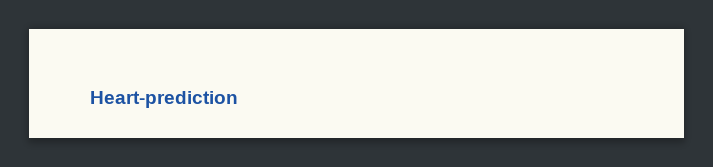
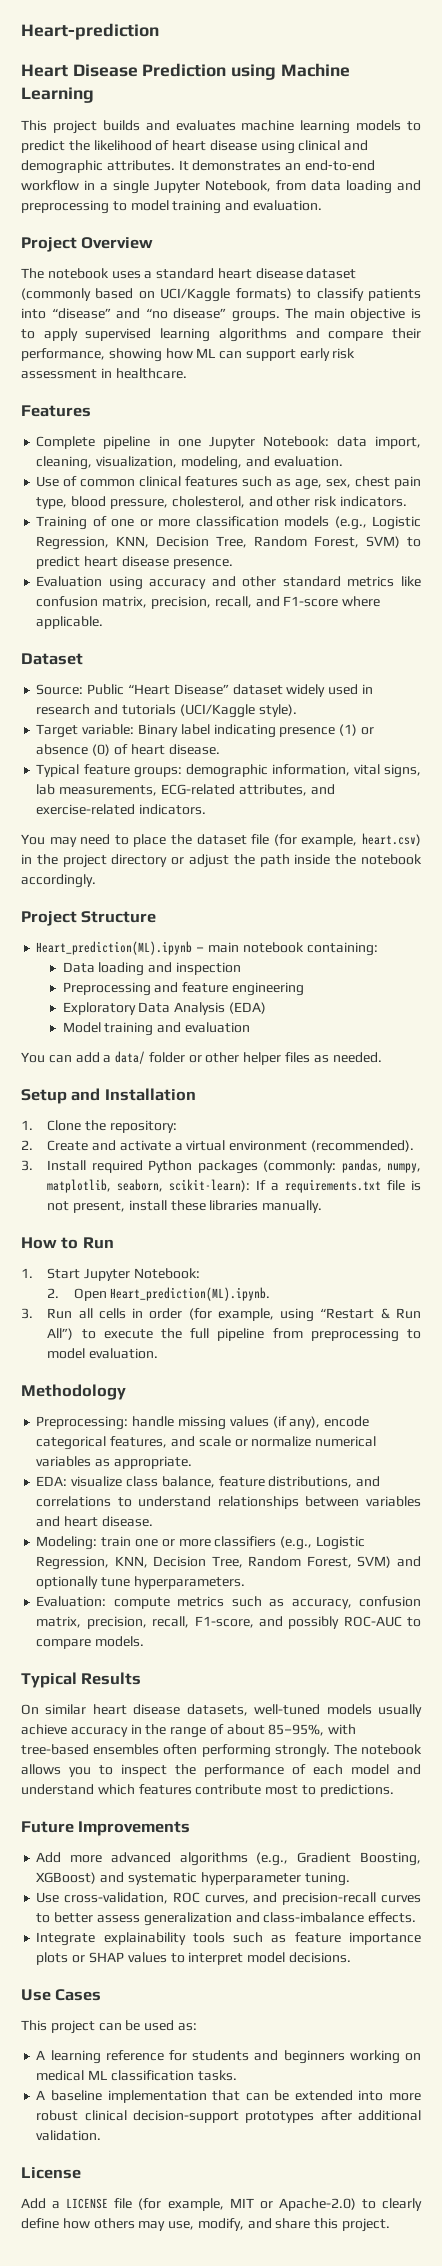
+ Heart Disease Prediction using Machine Learning
+ This project builds and evaluates machine learning models to predict the likelihood of heart disease using clinical and demographic attributes. It demonstrates an end‑to‑end workflow in a single Jupyter Notebook, from data loading and preprocessing to model training and evaluation.
+ Project Overview
+ The notebook uses a standard heart disease dataset (commonly based on UCI/Kaggle formats) to classify patients into “disease” and “no disease” groups. The main objective is to apply supervised learning algorithms and compare their performance, showing how ML can support early risk assessment in healthcare.
+ Features
+ Complete pipeline in one Jupyter Notebook: data import, cleaning, visualization, modeling, and evaluation.
+ Use of common clinical features such as age, sex, chest pain type, blood pressure, cholesterol, and other risk indicators.
+ Training of one or more classification models (e.g., Logistic Regression, KNN, Decision Tree, Random Forest, SVM) to predict heart disease presence.
+ Evaluation using accuracy and other standard metrics like confusion matrix, precision, recall, and F1-score where applicable.
+ Dataset
+ Source: Public “Heart Disease” dataset widely used in research and tutorials (UCI/Kaggle style).
+ Target variable: Binary label indicating presence (1) or absence (0) of heart disease.
+ Typical feature groups: demographic information, vital signs, lab measurements, ECG-related attributes, and exercise-related indicators.
+ You may need to place the dataset file (for example, heart.csv) in the project directory or adjust the path inside the notebook accordingly.
+ Project Structure
+ Heart_prediction(ML).ipynb – main notebook containing:
+ Data loading and inspection
+ Preprocessing and feature engineering
+ Exploratory Data Analysis (EDA)
+ Model training and evaluation
+ You can add a data/ folder or other helper files as needed.
+ Setup and Installation
+ 1. Clone the repository:
+ 2. Create and activate a virtual environment (recommended).
+ 3. Install required Python packages (commonly: pandas, numpy, matplotlib, seaborn, scikit-learn): If a requirements.txt file is not present, install these libraries manually.
+ How to Run
+ 1. Start Jupyter Notebook:
+ 2. Open Heart_prediction(ML).ipynb.
+ 3. Run all cells in order (for example, using “Restart & Run All”) to execute the full pipeline from preprocessing to model evaluation.
+ Methodology
+ Preprocessing: handle missing values (if any), encode categorical features, and scale or normalize numerical variables as appropriate.
+ EDA: visualize class balance, feature distributions, and correlations to understand relationships between variables and heart disease.
+ Modeling: train one or more classifiers (e.g., Logistic Regression, KNN, Decision Tree, Random Forest, SVM) and optionally tune hyperparameters.
+ Evaluation: compute metrics such as accuracy, confusion matrix, precision, recall, F1-score, and possibly ROC-AUC to compare models.
+ Typical Results
+ On similar heart disease datasets, well-tuned models usually achieve accuracy in the range of about 85–95%, with tree-based ensembles often performing strongly. The notebook allows you to inspect the performance of each model and understand which features contribute most to predictions.
+ Future Improvements
+ Add more advanced algorithms (e.g., Gradient Boosting, XGBoost) and systematic hyperparameter tuning.
+ Use cross-validation, ROC curves, and precision-recall curves to better assess generalization and class-imbalance effects.
+ Integrate explainability tools such as feature importance plots or SHAP values to interpret model decisions.
+ Use Cases
+ This project can be used as:
+ A learning reference for students and beginners working on medical ML classification tasks.
+ A baseline implementation that can be extended into more robust clinical decision-support prototypes after additional validation.
+ License
+ Add a LICENSE file (for example, MIT or Apache-2.0) to clearly define how others may use, modify, and share this project.

